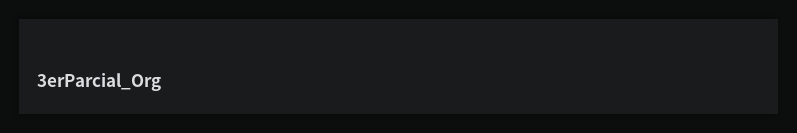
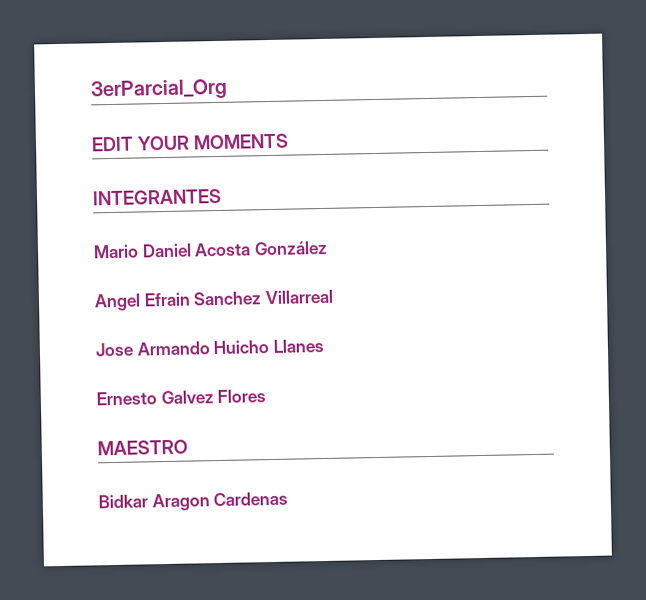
+ EDIT YOUR MOMENTS
+ INTEGRANTES
+ Mario Daniel Acosta González
+ Angel Efrain Sanchez Villarreal
+ Jose Armando Huicho Llanes
+ Ernesto Galvez Flores
+ MAESTRO
+ Bidkar Aragon Cardenas

